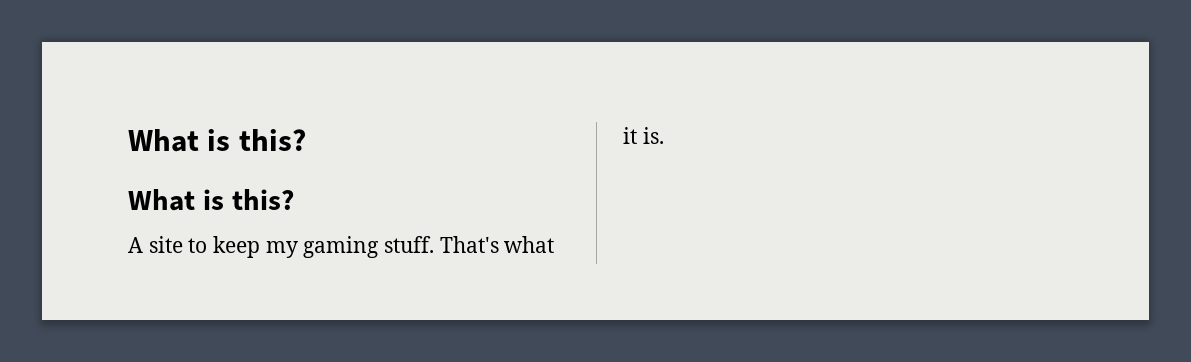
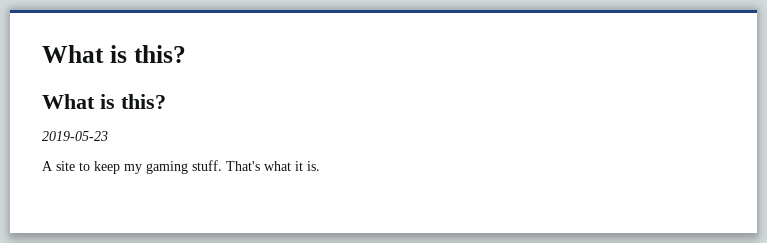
+ 2019-05-23

